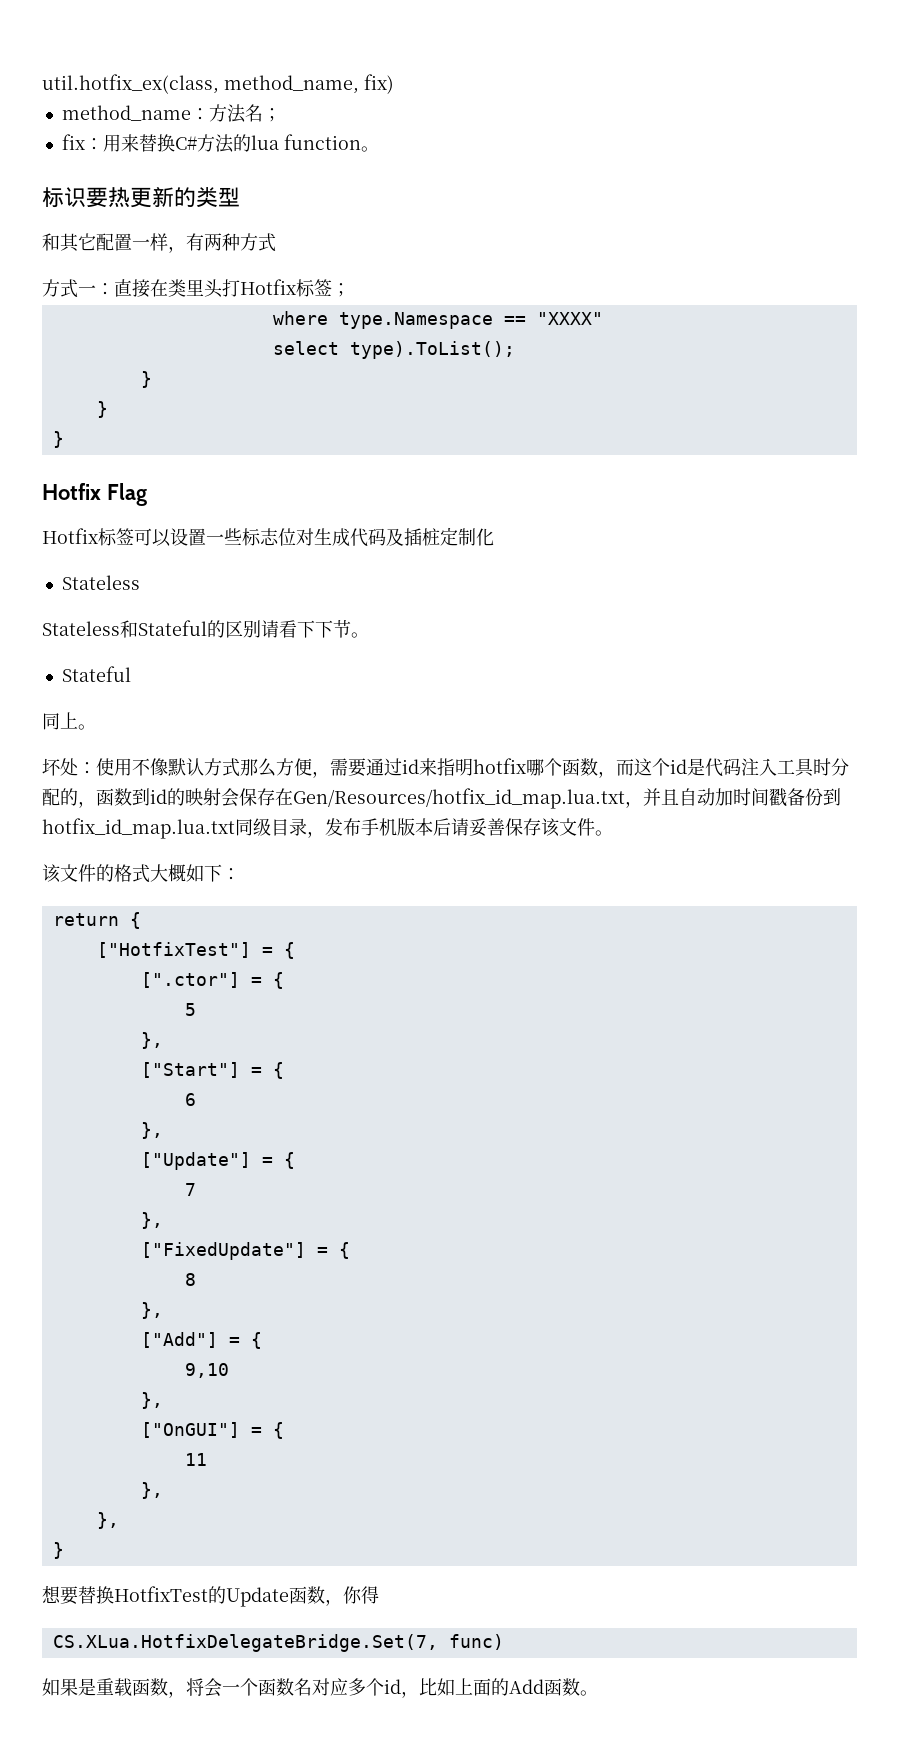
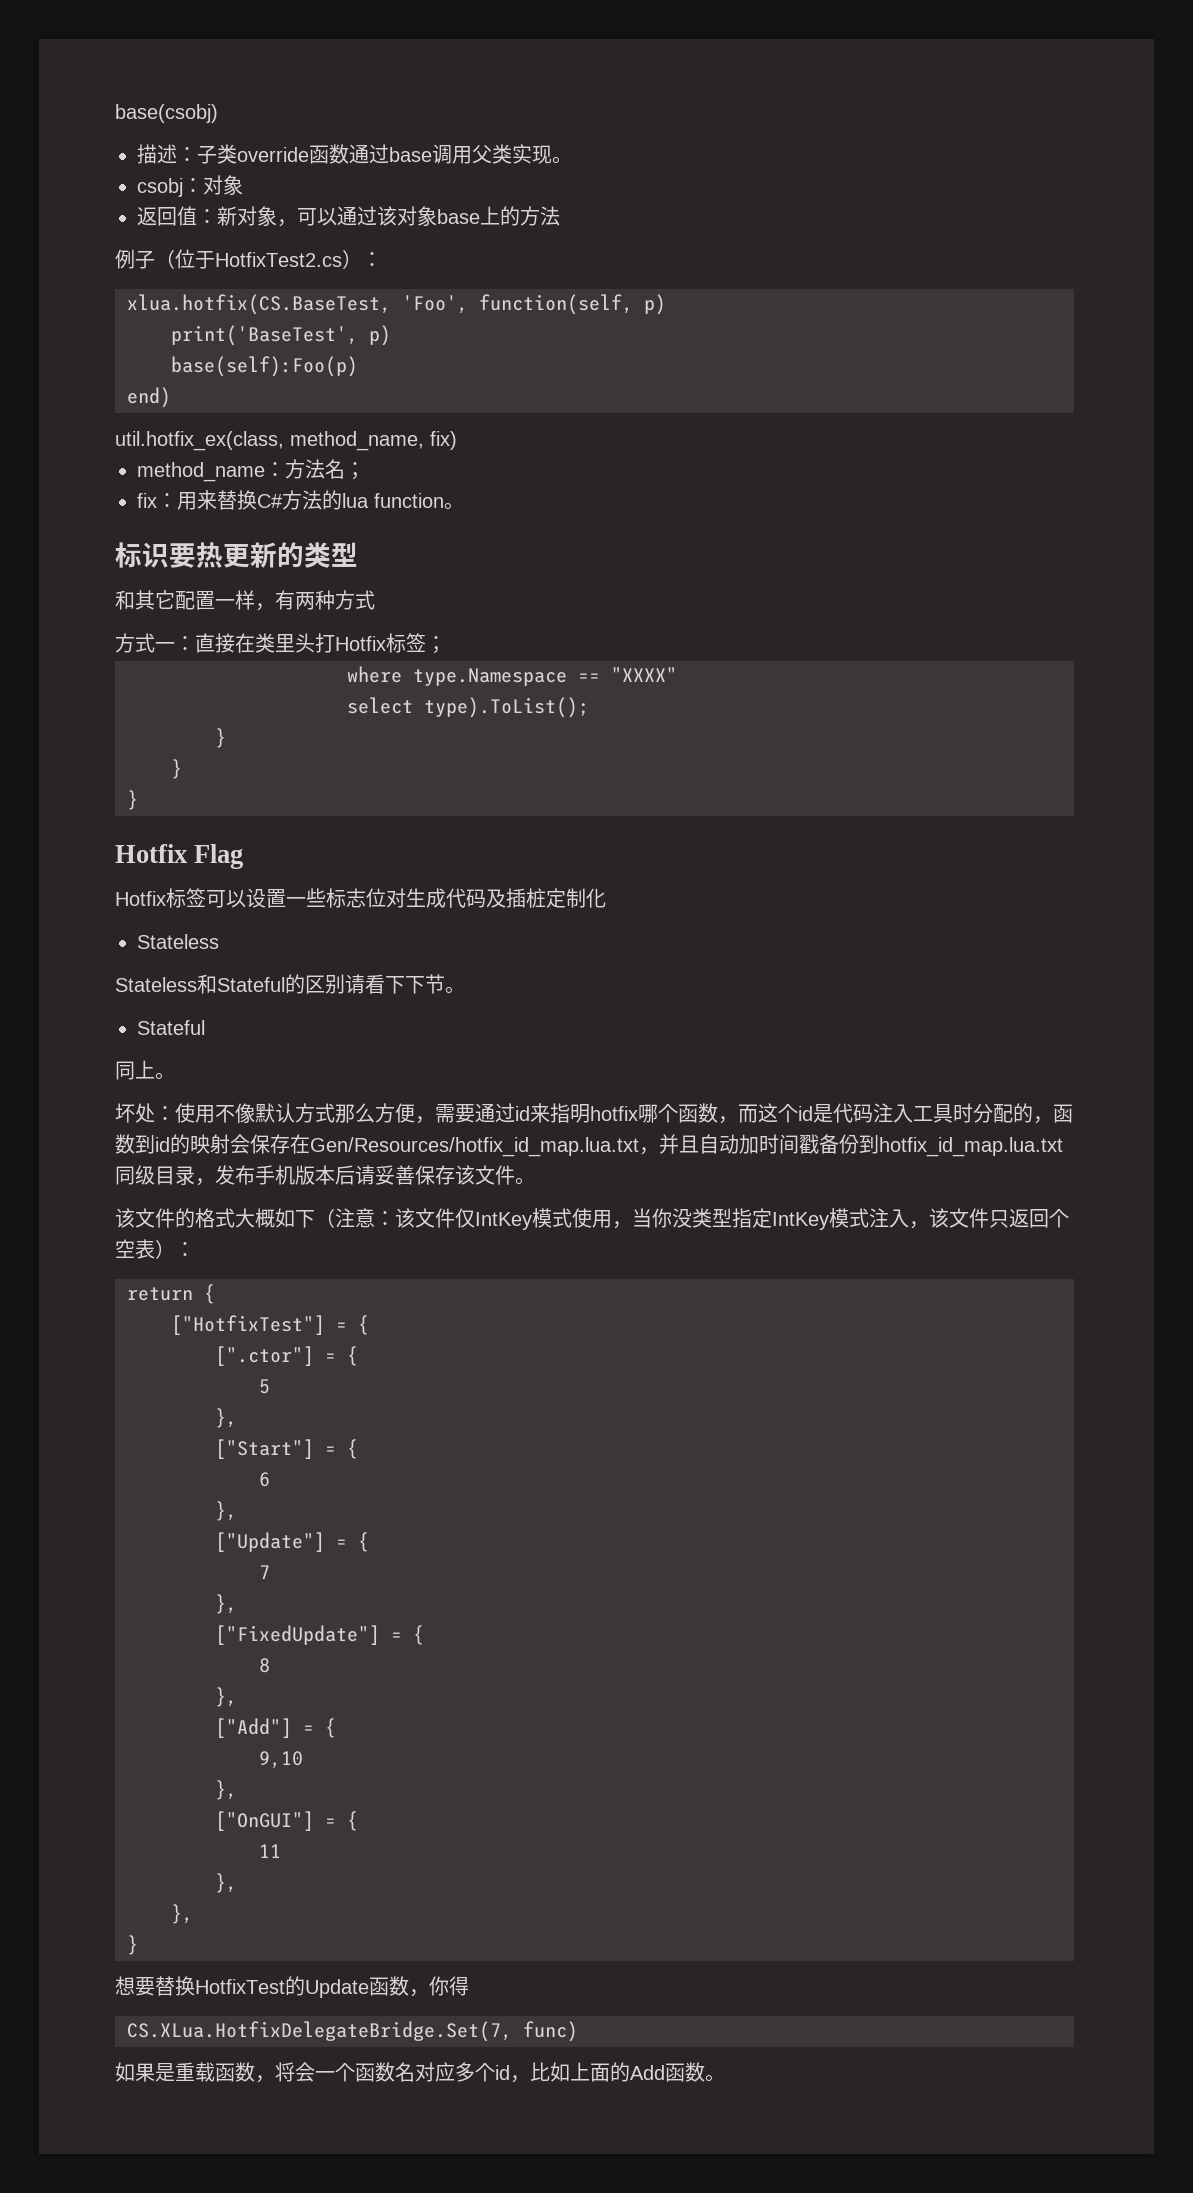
+ base(csobj)
+ 描述：子类override函数通过base调用父类实现。
+ csobj：对象
+ 返回值：新对象，可以通过该对象base上的方法
+ 例子（位于HotfixTest2.cs）：
+ xlua.hotfix(CS.BaseTest, 'Foo', function(self, p)
+ print('BaseTest', p)
+ base(self):Foo(p)
+ end)
- 该文件的格式大概如下：
+ 该文件的格式大概如下（注意：该文件仅IntKey模式使用，当你没类型指定IntKey模式注入，该文件只返回个空表）：

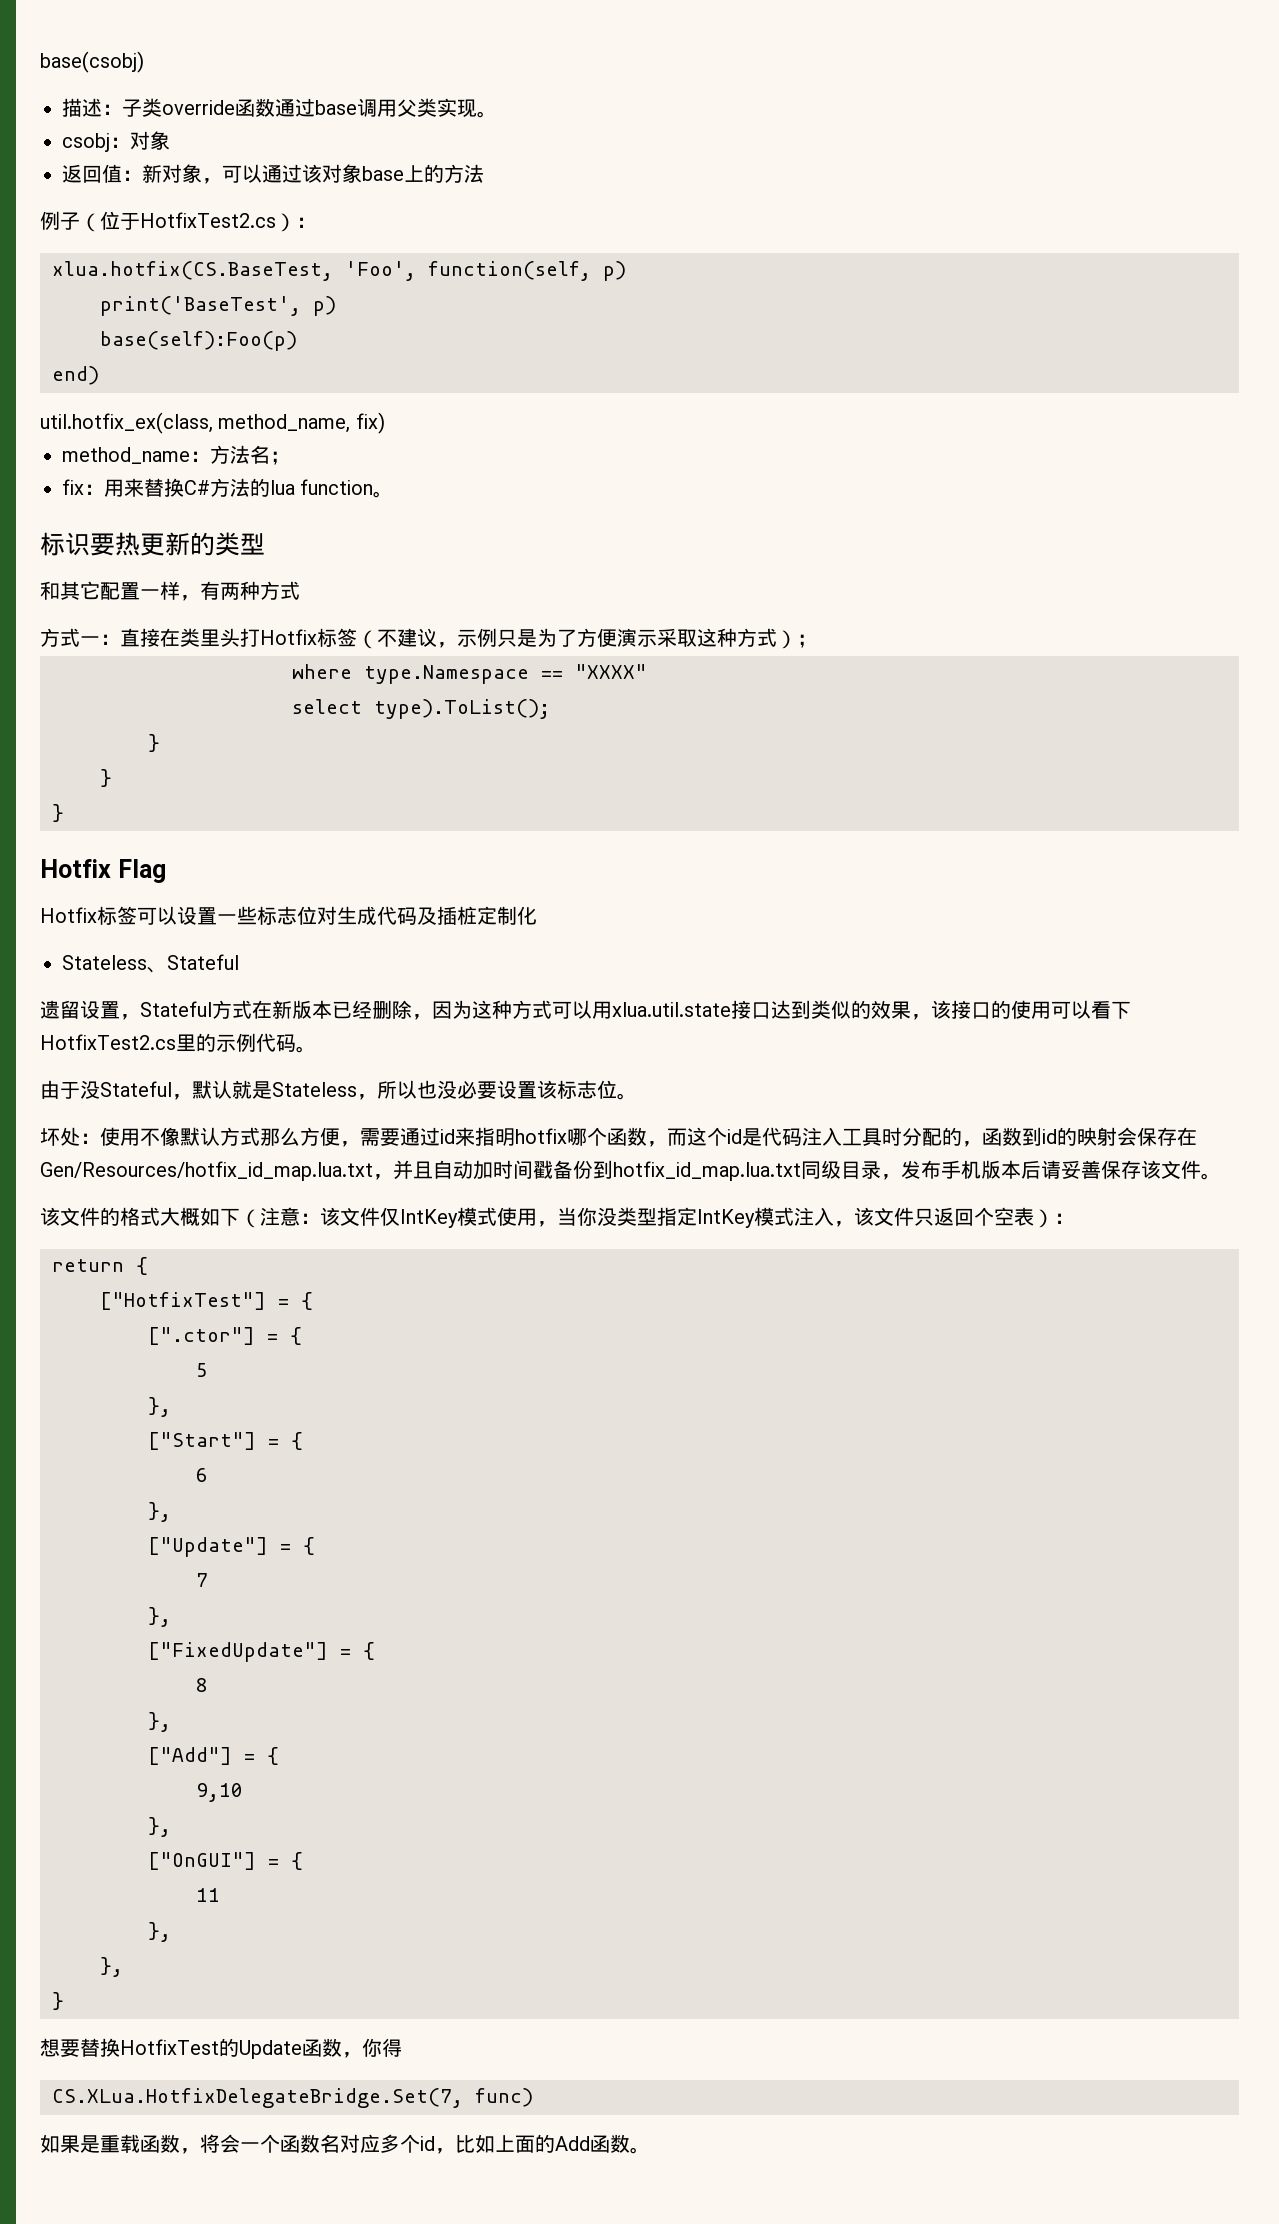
- 方式一：直接在类里头打Hotfix标签；
+ 方式一：直接在类里头打Hotfix标签（不建议，示例只是为了方便演示采取这种方式）；
  Hotfix标签可以设置一些标志位对生成代码及插桩定制化
- Stateless
- Stateless和Stateful的区别请看下下节。
- Stateful
- 同上。
+ Stateless、Stateful
+ 遗留设置，Stateful方式在新版本已经删除，因为这种方式可以用xlua.util.state接口达到类似的效果，该接口的使用可以看下HotfixTest2.cs里的示例代码。
+ 由于没Stateful，默认就是Stateless，所以也没必要设置该标志位。

